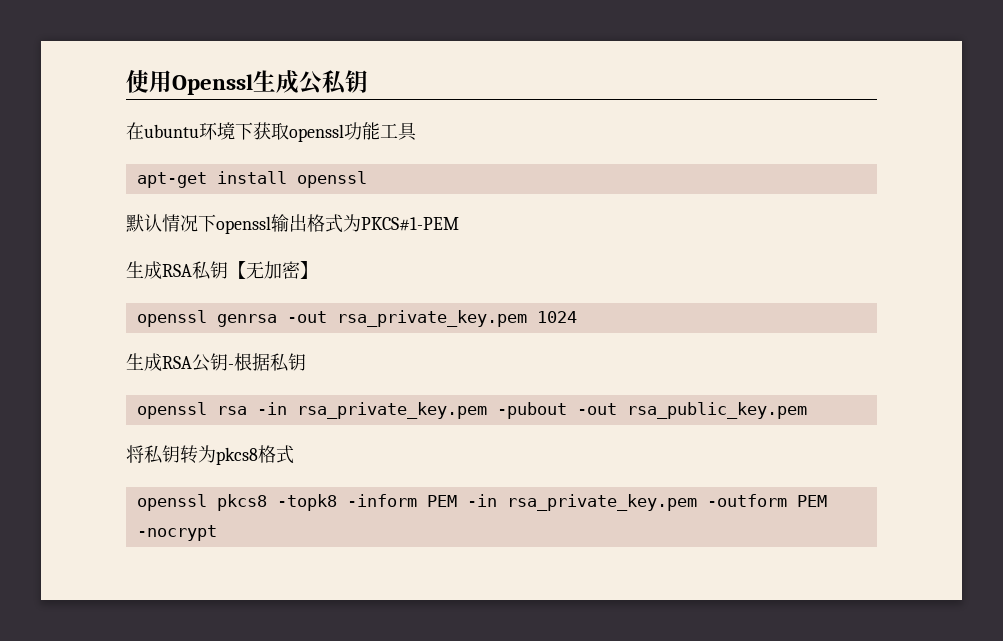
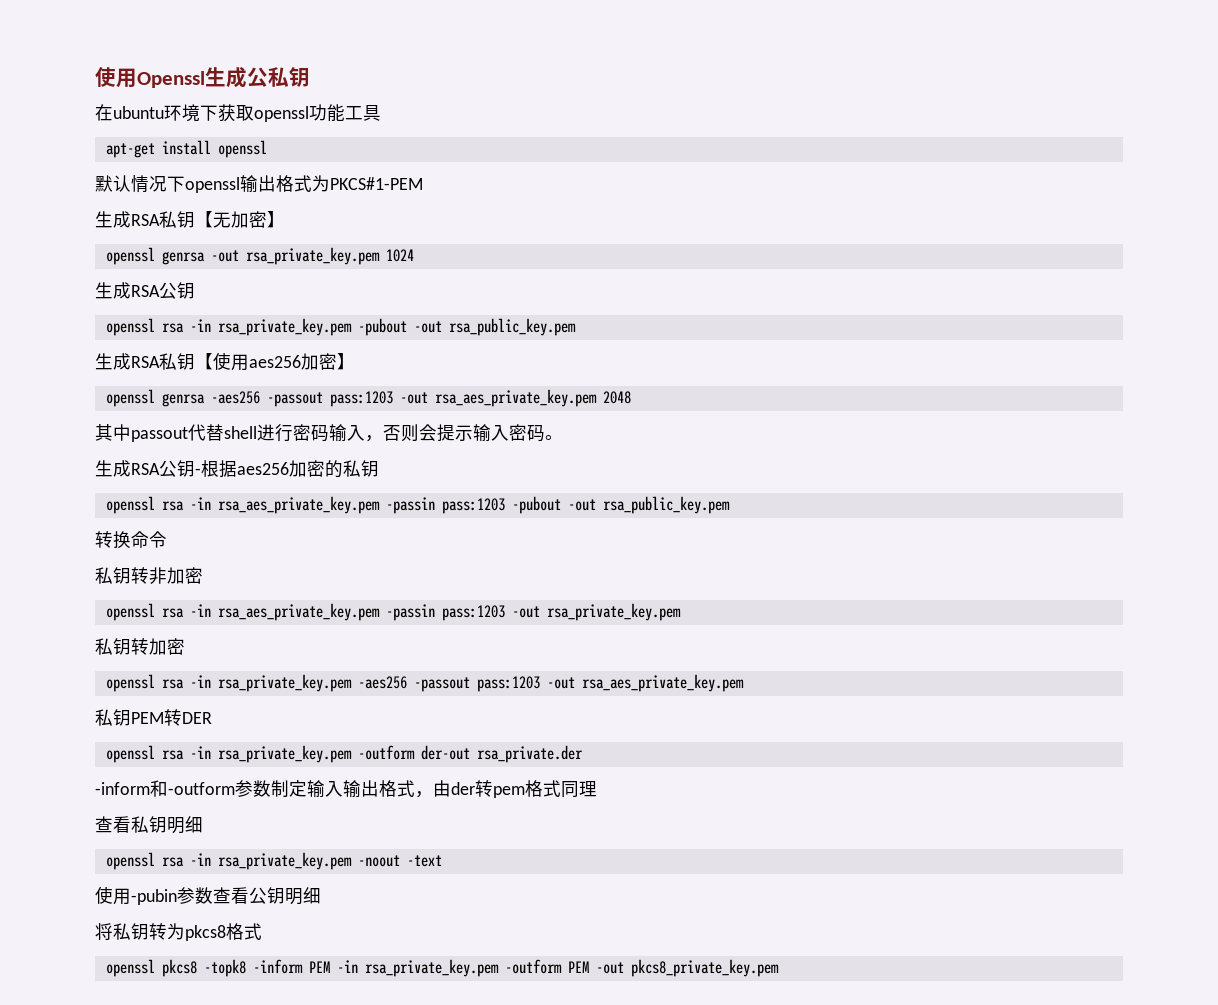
  openssl genrsa -out rsa_private_key.pem 1024
- 生成RSA公钥-根据私钥
+ 生成RSA公钥
+ 生成RSA私钥【使用aes256加密】
+ openssl genrsa -aes256 -passout pass:1203 -out rsa_aes_private_key.pem 2048
+ 其中passout代替shell进行密码输入，否则会提示输入密码。
+ 生成RSA公钥-根据aes256加密的私钥
+ openssl rsa -in rsa_aes_private_key.pem -passin pass:1203 -pubout -out rsa_public_key.pem
+ 转换命令
+ 私钥转非加密
+ openssl rsa -in rsa_aes_private_key.pem -passin pass:1203 -out rsa_private_key.pem
+ 私钥转加密
+ openssl rsa -in rsa_private_key.pem -aes256 -passout pass:1203 -out rsa_aes_private_key.pem
+ 私钥PEM转DER
+ openssl rsa -in rsa_private_key.pem -outform der-out rsa_private.der
+ -inform和-outform参数制定输入输出格式，由der转pem格式同理
+ 查看私钥明细
+ openssl rsa -in rsa_private_key.pem -noout -text
+ 使用-pubin参数查看公钥明细
- openssl pkcs8 -topk8 -inform PEM -in rsa_private_key.pem -outform PEM -nocrypt
+ openssl pkcs8 -topk8 -inform PEM -in rsa_private_key.pem -outform PEM -out pkcs8_private_key.pem

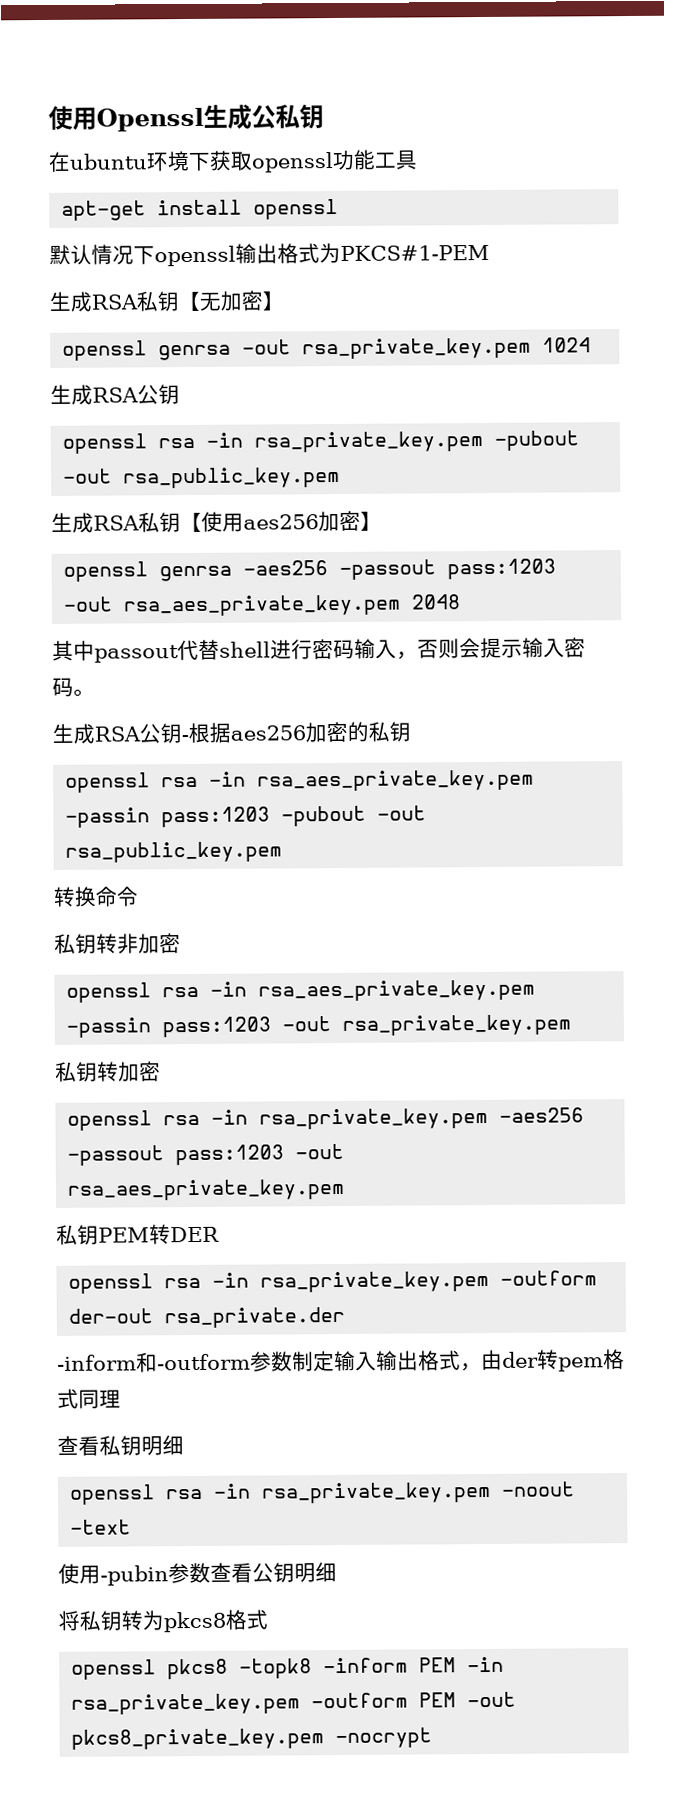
- openssl pkcs8 -topk8 -inform PEM -in rsa_private_key.pem -outform PEM -out pkcs8_private_key.pem
+ openssl pkcs8 -topk8 -inform PEM -in rsa_private_key.pem -outform PEM -out pkcs8_private_key.pem -nocrypt

